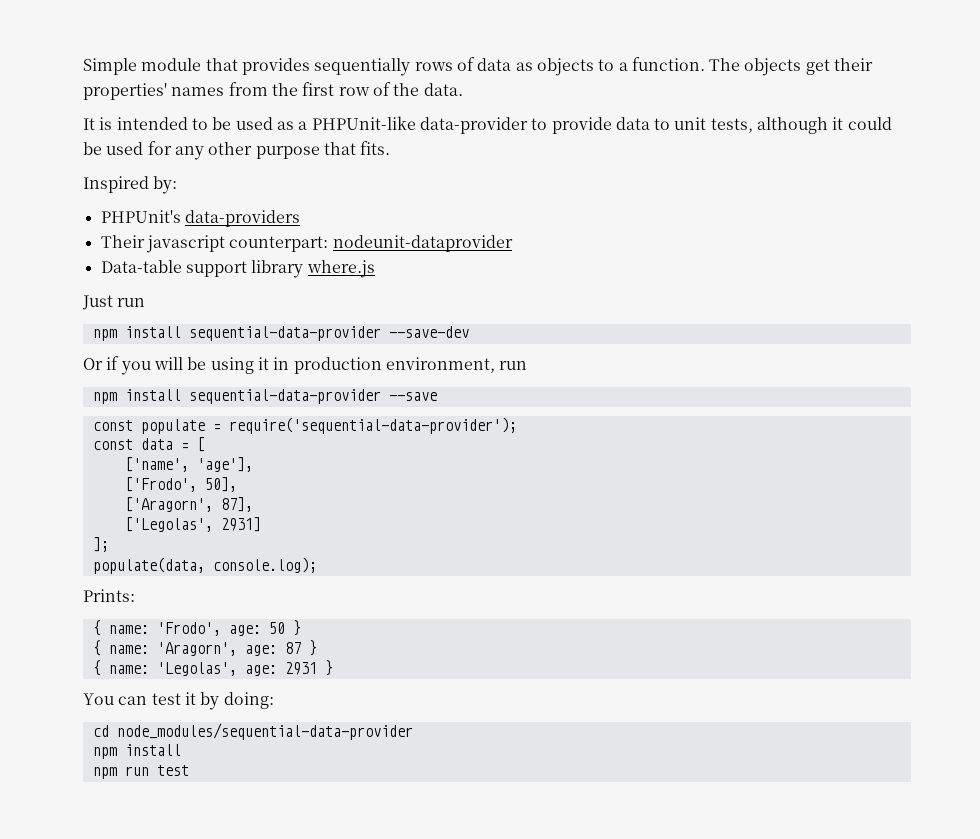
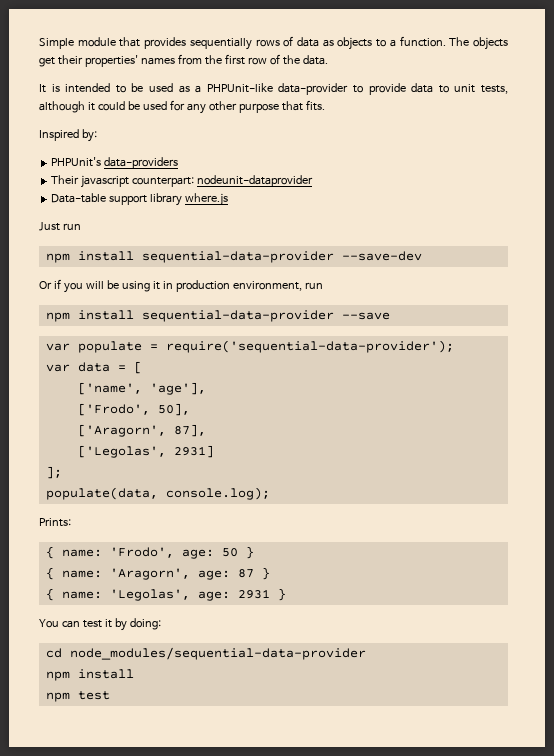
- const populate = require('sequential-data-provider');
+ var populate = require('sequential-data-provider');
- const data = [
+ var data = [
- npm run test
+ npm test

